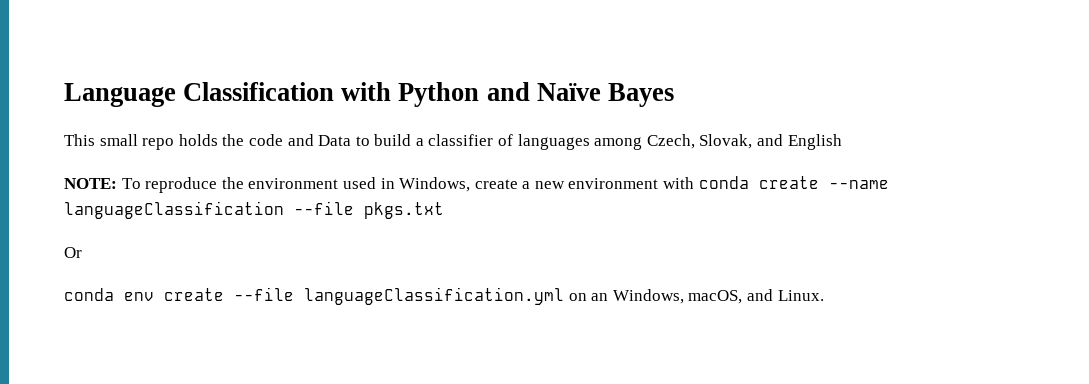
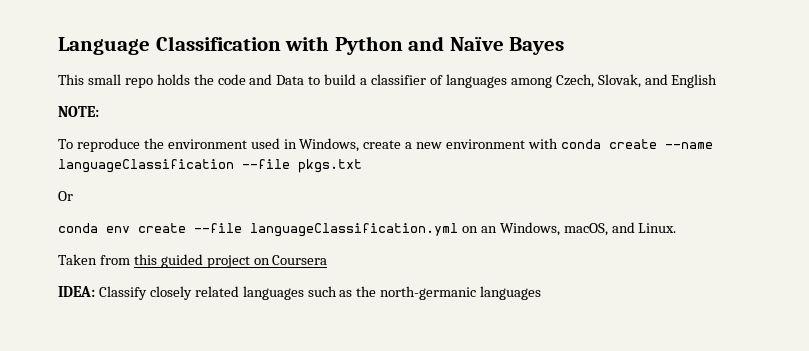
- NOTE: To reproduce the environment used in Windows, create a new environment with conda create --name languageClassification --file pkgs.txt
+ NOTE:
+ To reproduce the environment used in Windows, create a new environment with conda create --name languageClassification --file pkgs.txt
+ Taken from this guided project on Coursera
+ IDEA: Classify closely related languages such as the north-germanic languages

